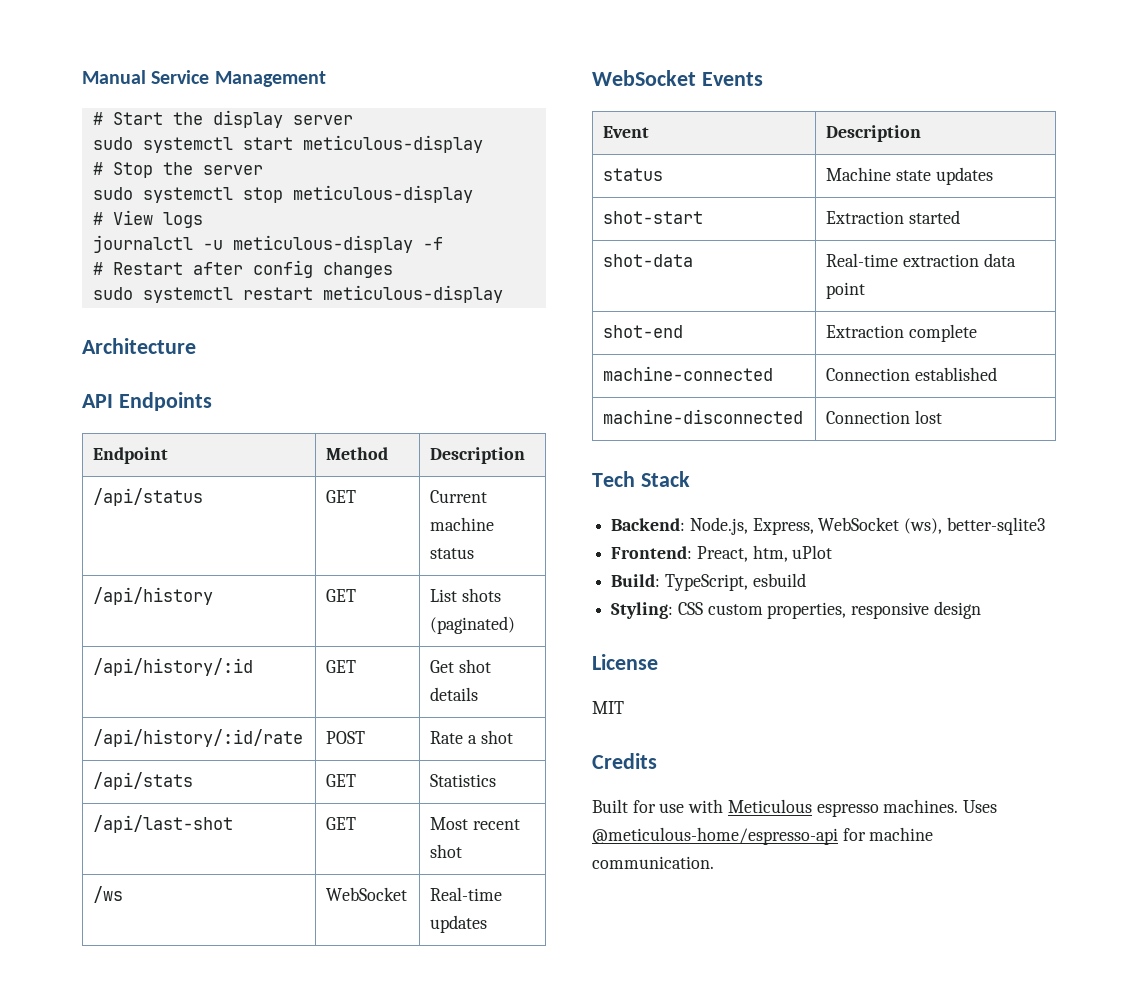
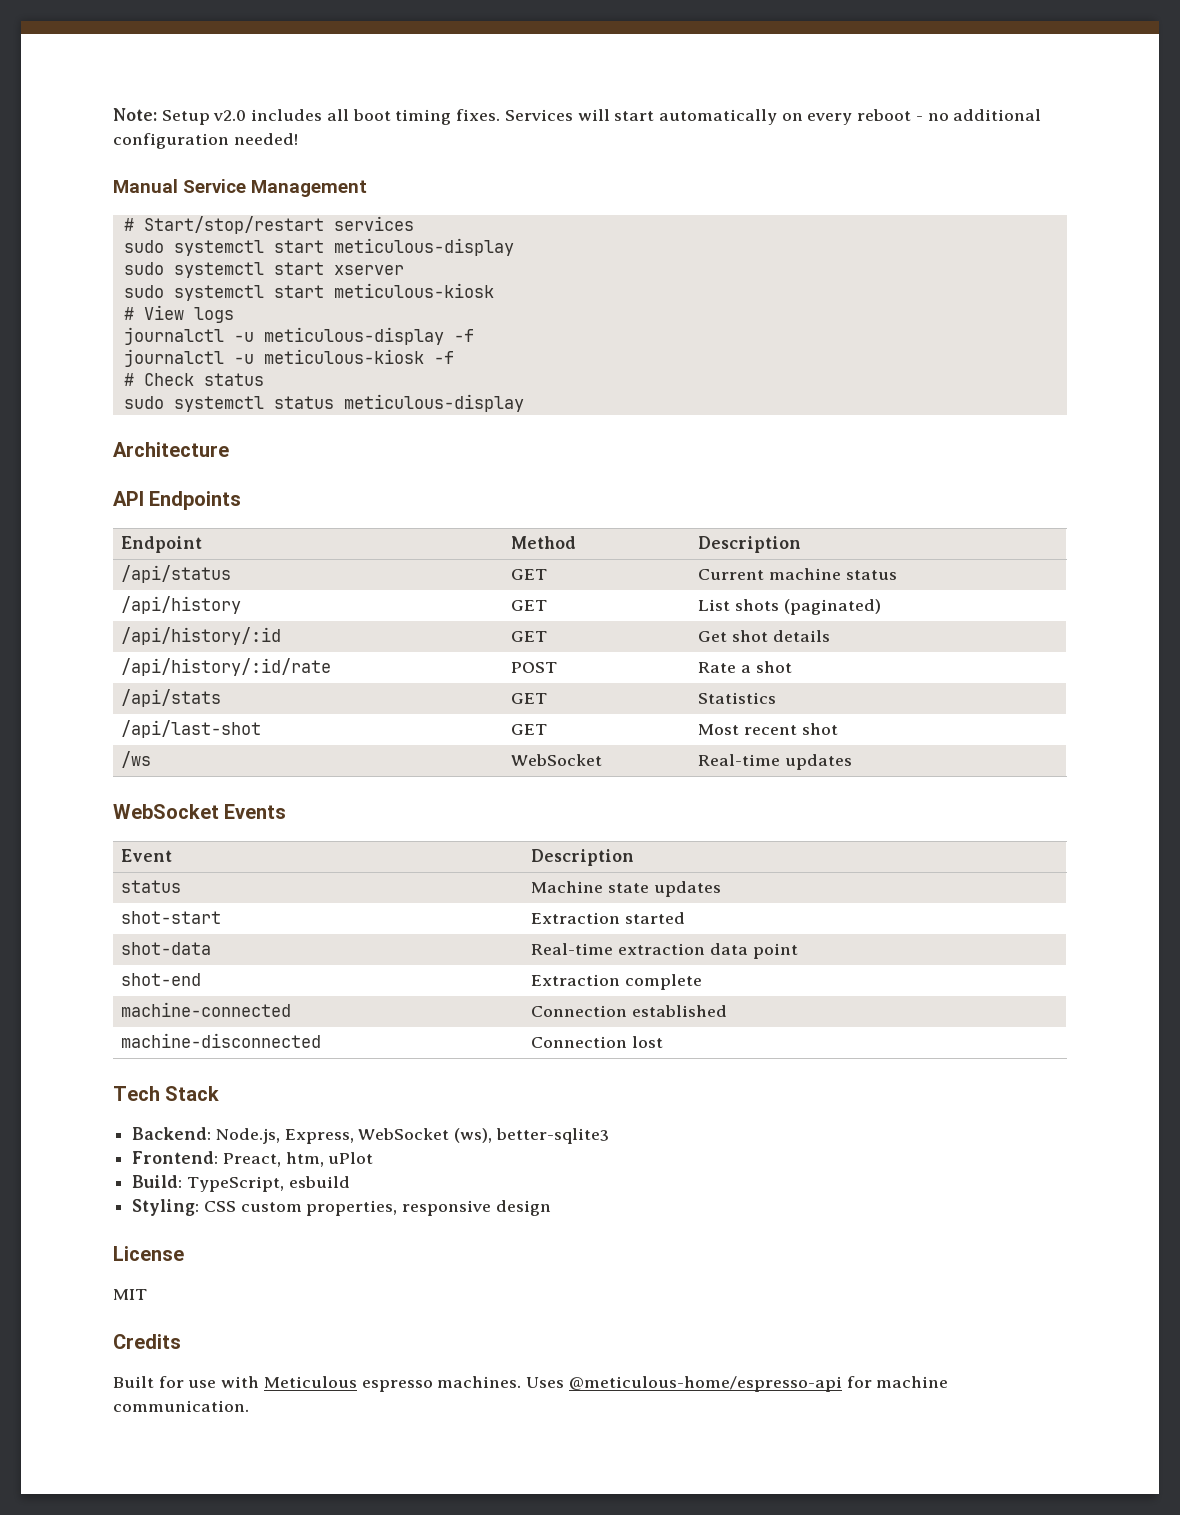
+ Note: Setup v2.0 includes all boot timing fixes. Services will start automatically on every reboot - no additional configuration needed!
- # Start the display server
+ # Start/stop/restart services
- # Stop the server
- sudo systemctl stop meticulous-display
+ sudo systemctl start xserver
+ sudo systemctl start meticulous-kiosk
- # Restart after config changes
- sudo systemctl restart meticulous-display
+ journalctl -u meticulous-kiosk -f
+ # Check status
+ sudo systemctl status meticulous-display

